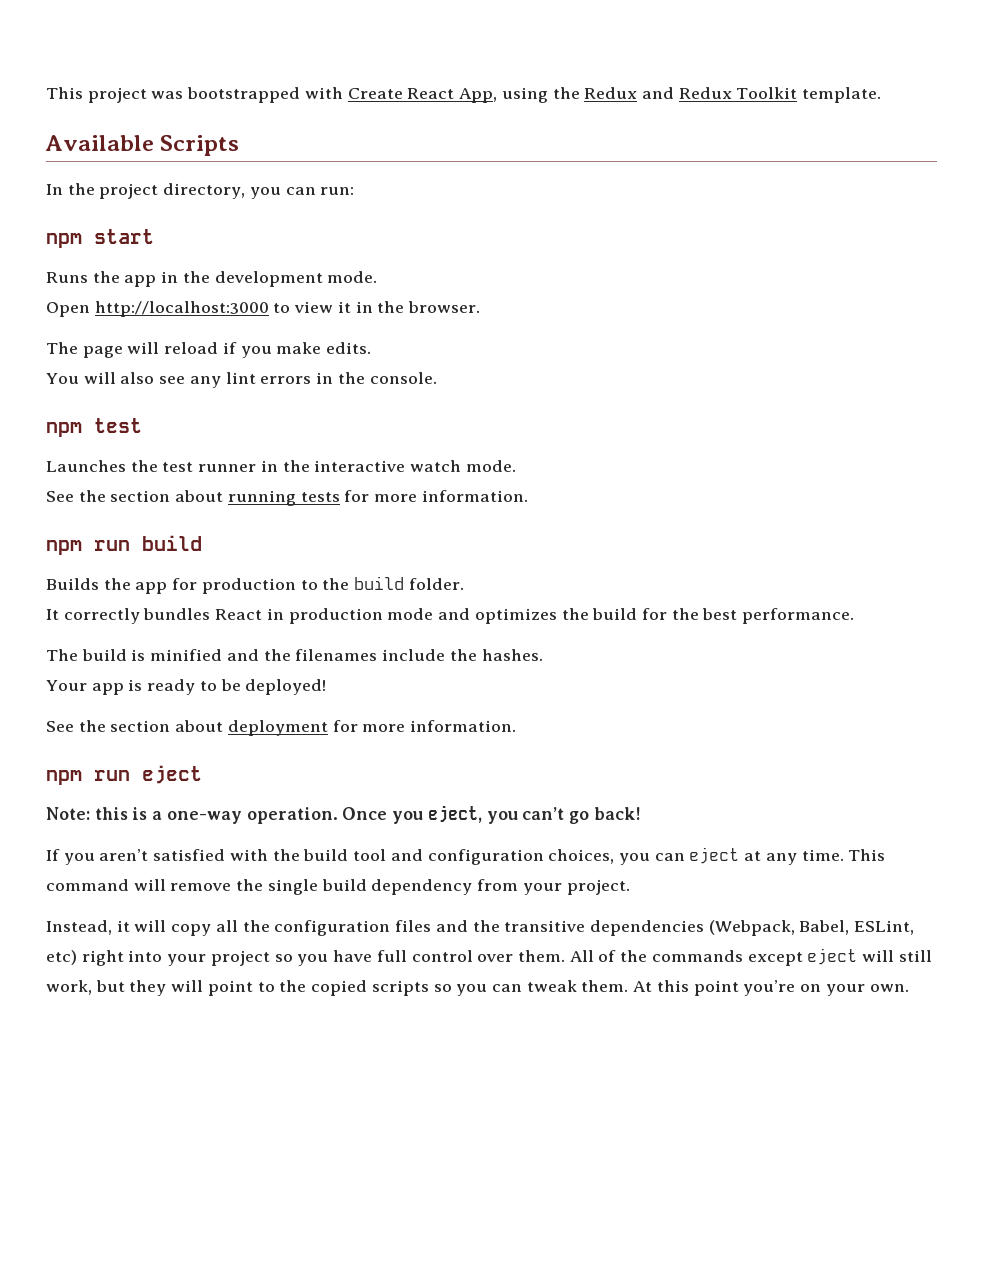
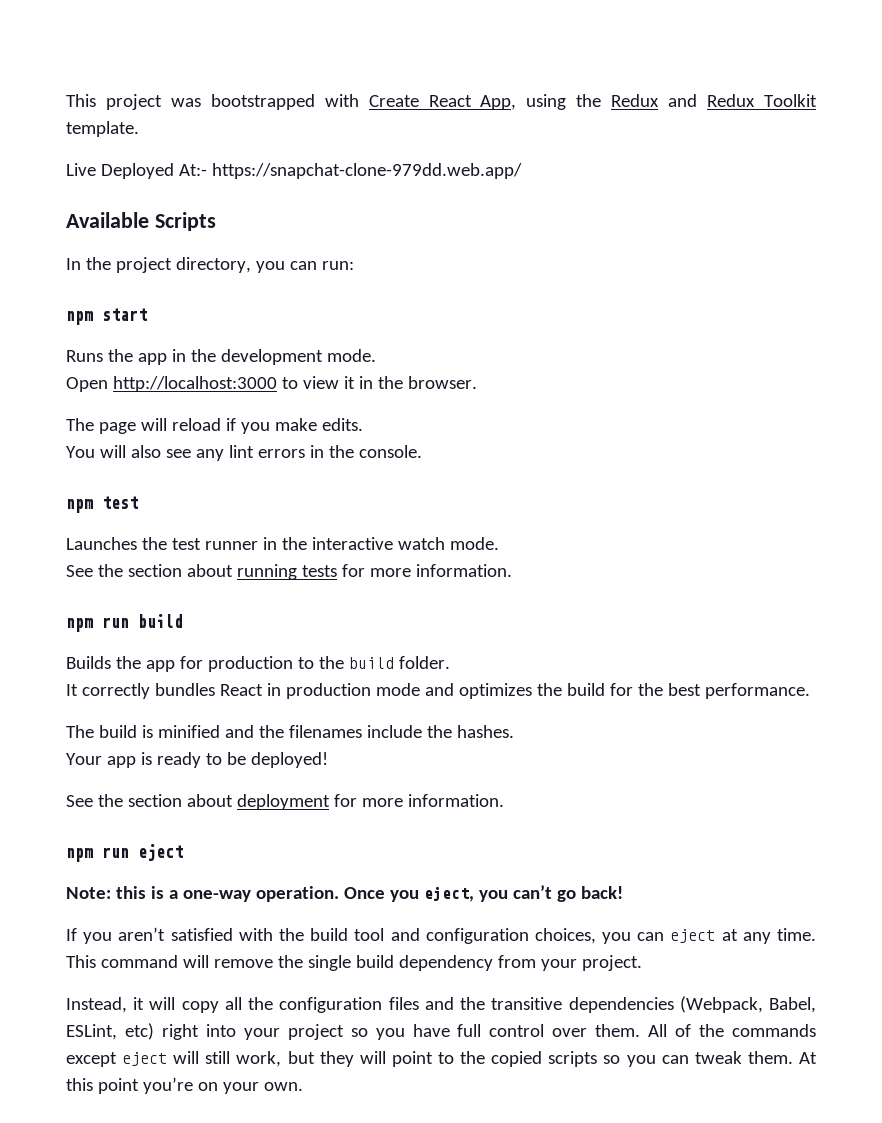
+ Live Deployed At:- https://snapchat-clone-979dd.web.app/

